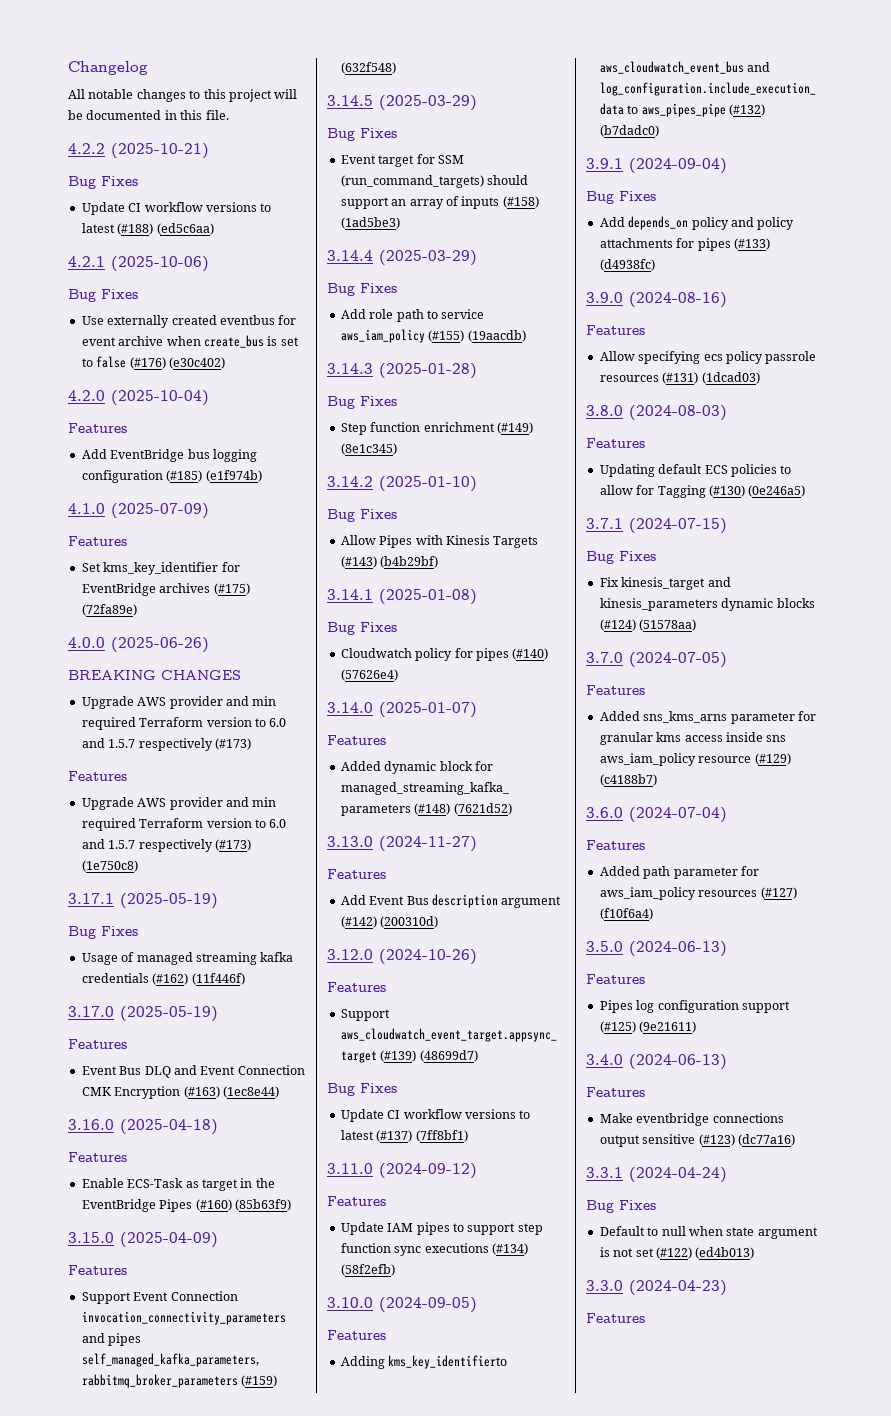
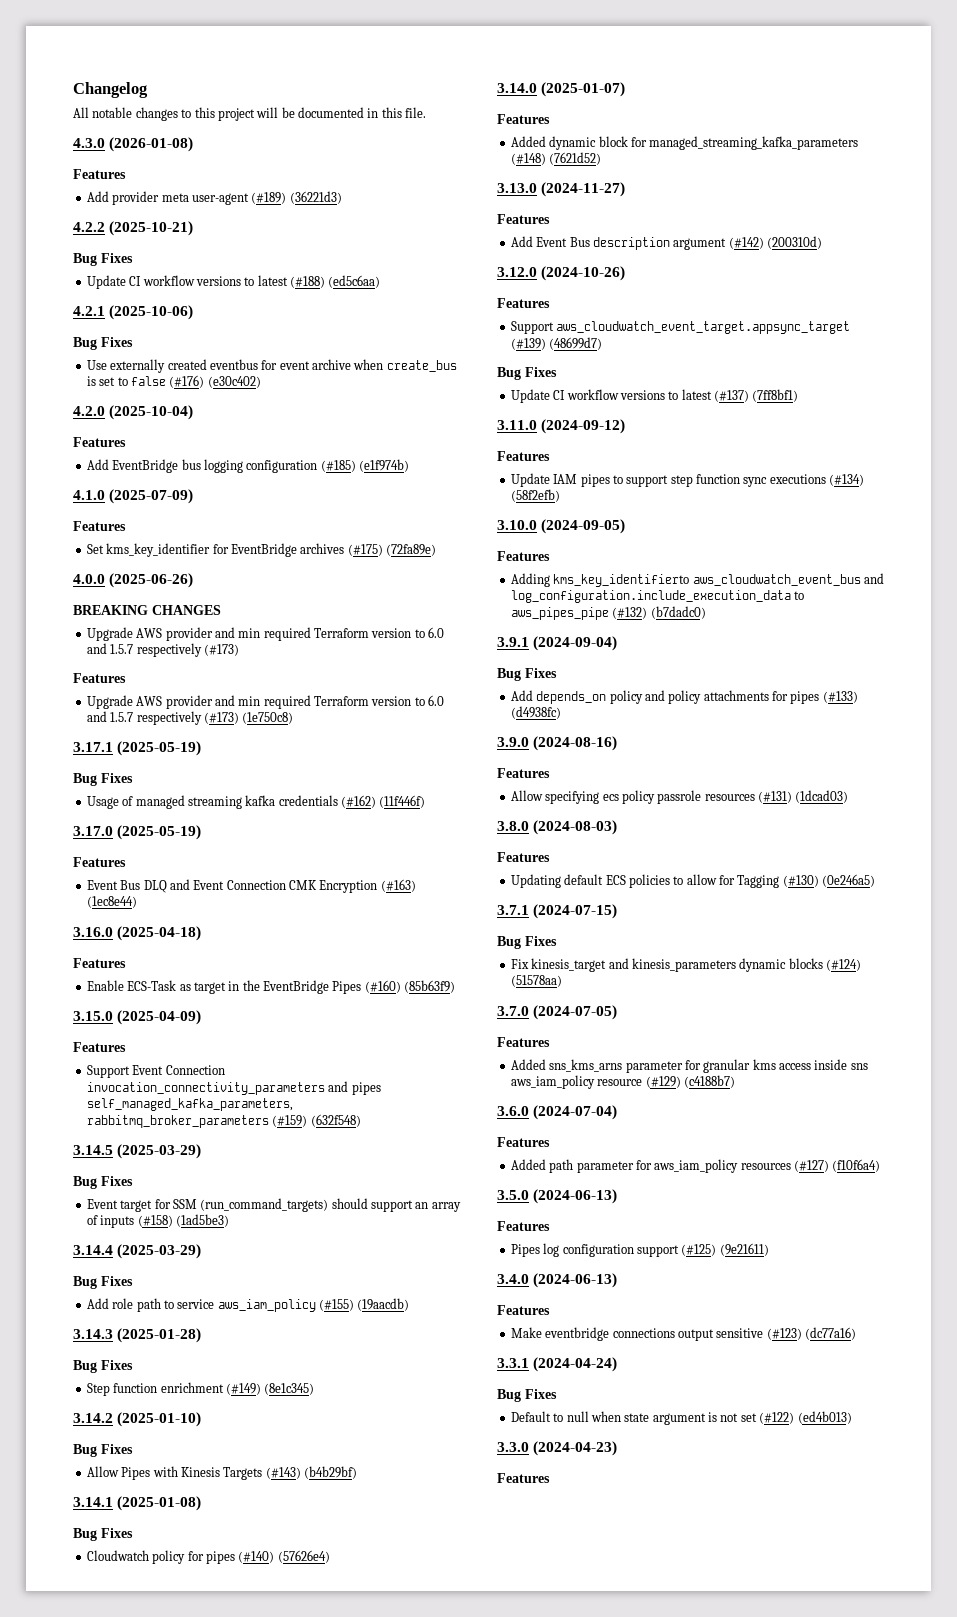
+ 4.3.0 (2026-01-08)
+ Features
+ Add provider meta user-agent (#189) (36221d3)

